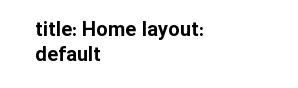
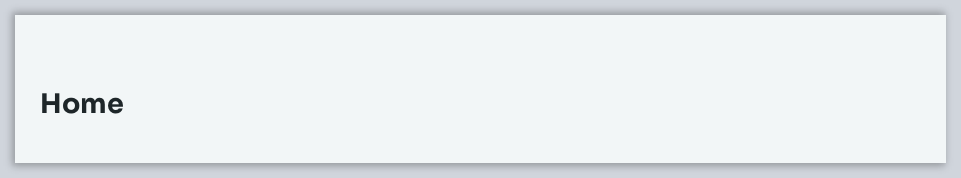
- title: Home layout: default
+ Home

